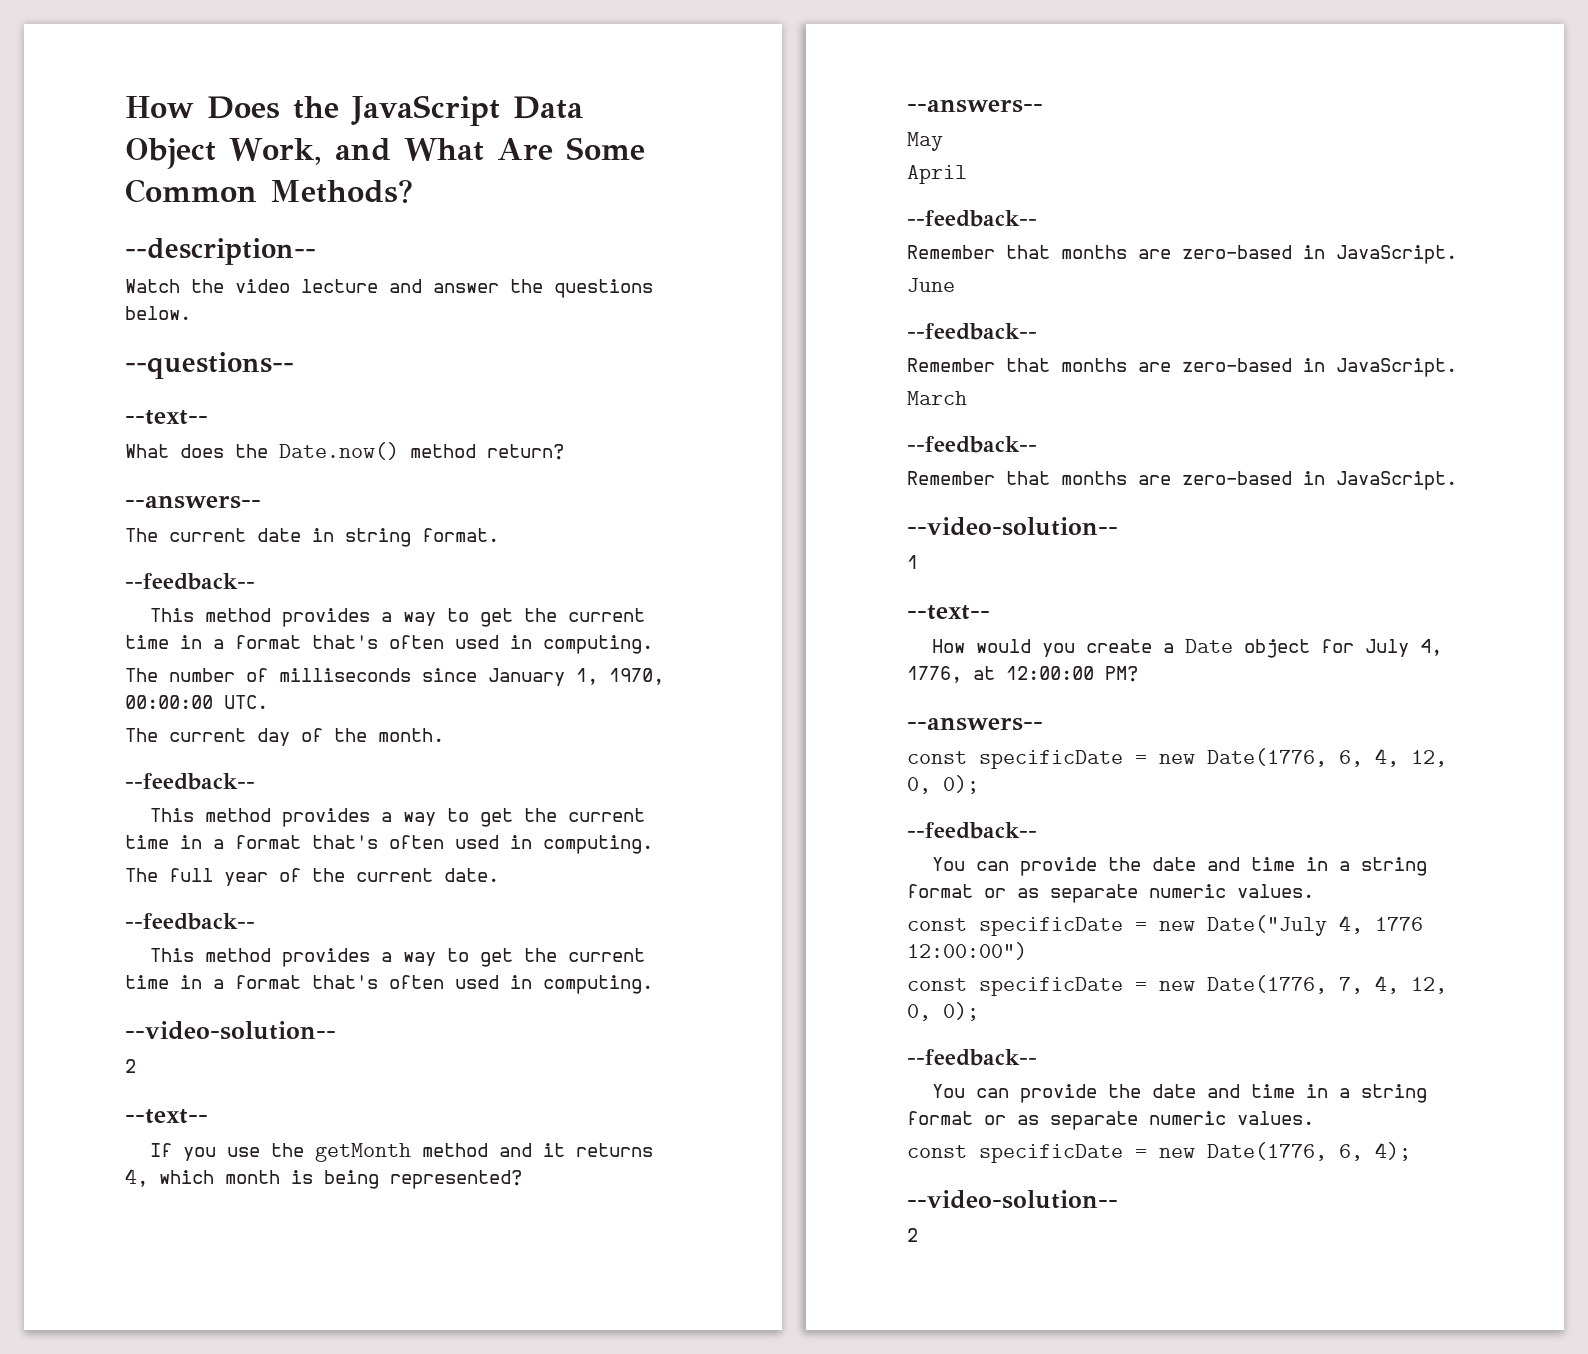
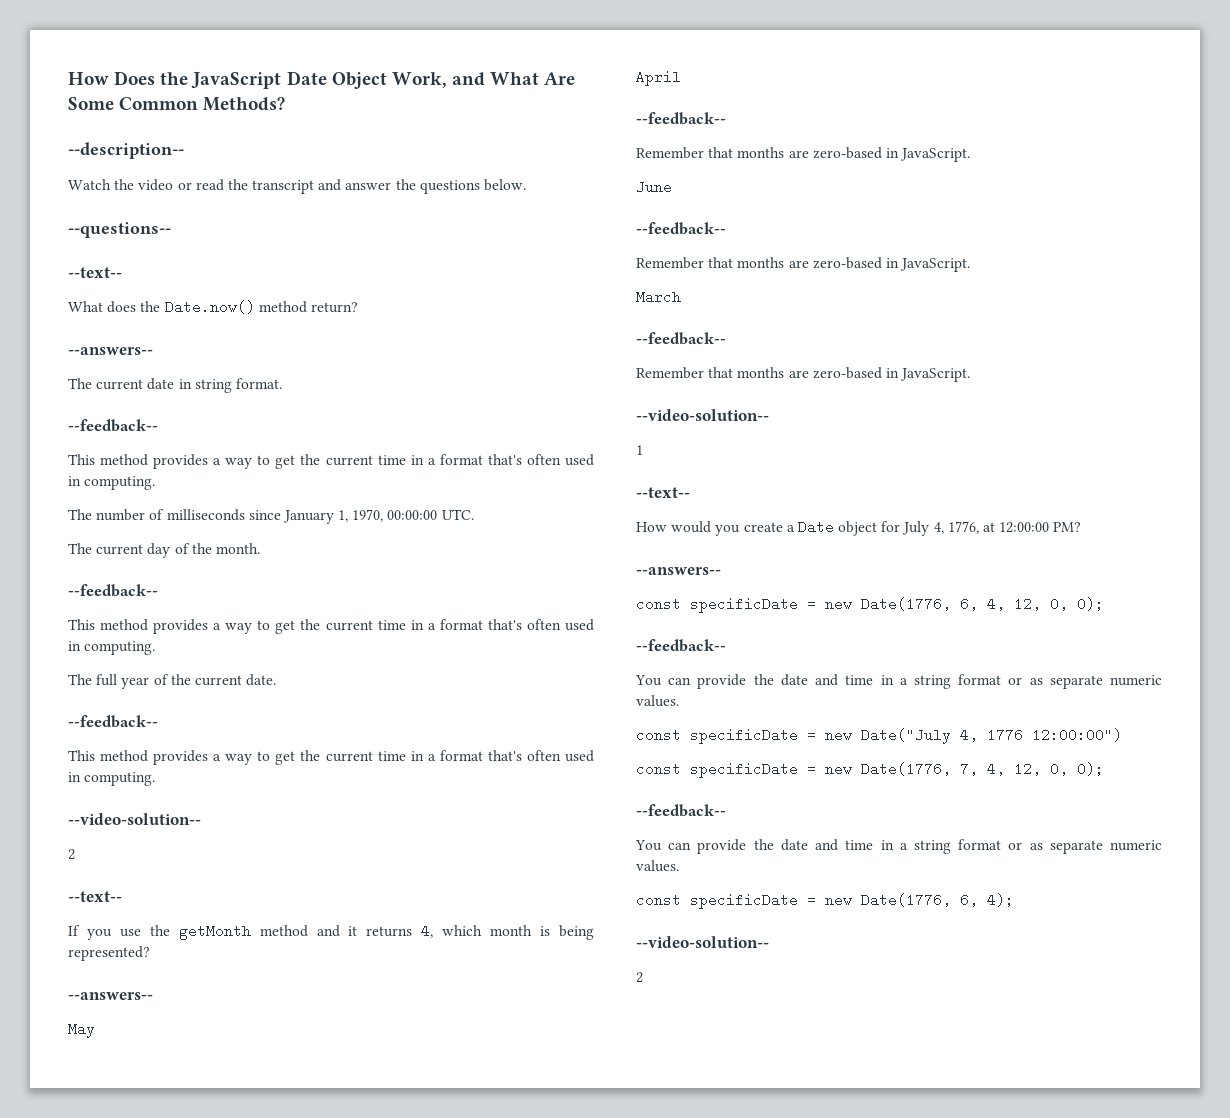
- How Does the JavaScript Data Object Work, and What Are Some Common Methods?
+ How Does the JavaScript Date Object Work, and What Are Some Common Methods?
- Watch the video lecture and answer the questions below.
+ Watch the video or read the transcript and answer the questions below.

